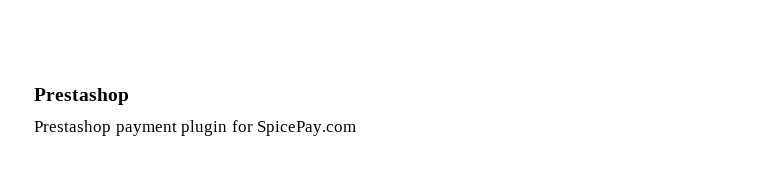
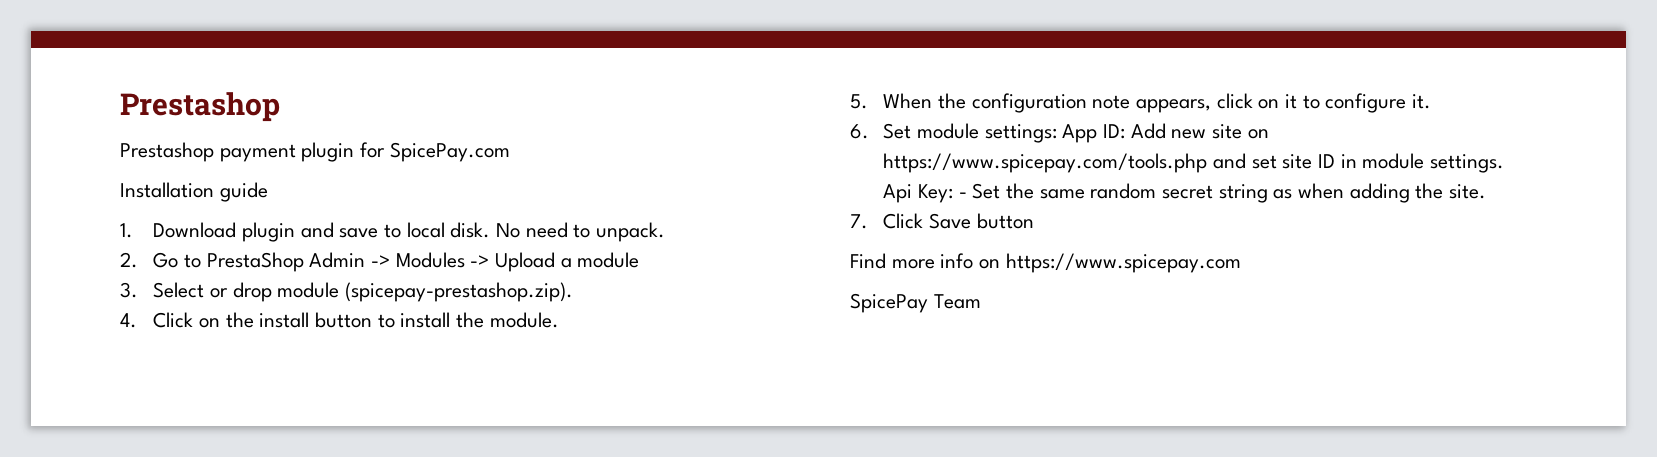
+ Installation guide
+ 1. Download plugin and save to local disk. No need to unpack.
+ 2. Go to PrestaShop Admin -> Modules -> Upload a module
+ 3. Select or drop module (spicepay-prestashop.zip).
+ 4. Click on the install button to install the module.
+ 5. When the configuration note appears, click on it to configure it.
+ 6. Set module settings: App ID: Add new site on https://www.spicepay.com/tools.php and set site ID in module settings. Api Key: - Set the same random secret string as when adding the site.
+ 7. Click Save button
+ Find more info on https://www.spicepay.com
+ SpicePay Team

